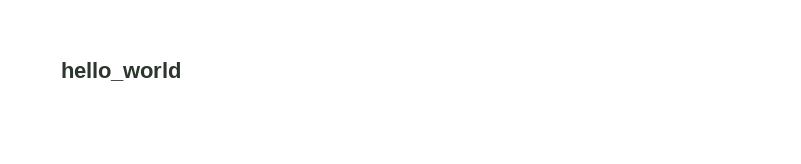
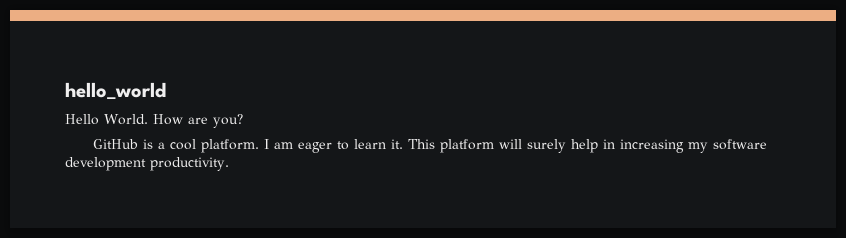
+ Hello World. How are you?
+ GitHub is a cool platform. I am eager to learn it. This platform will surely help in increasing my software development productivity.

